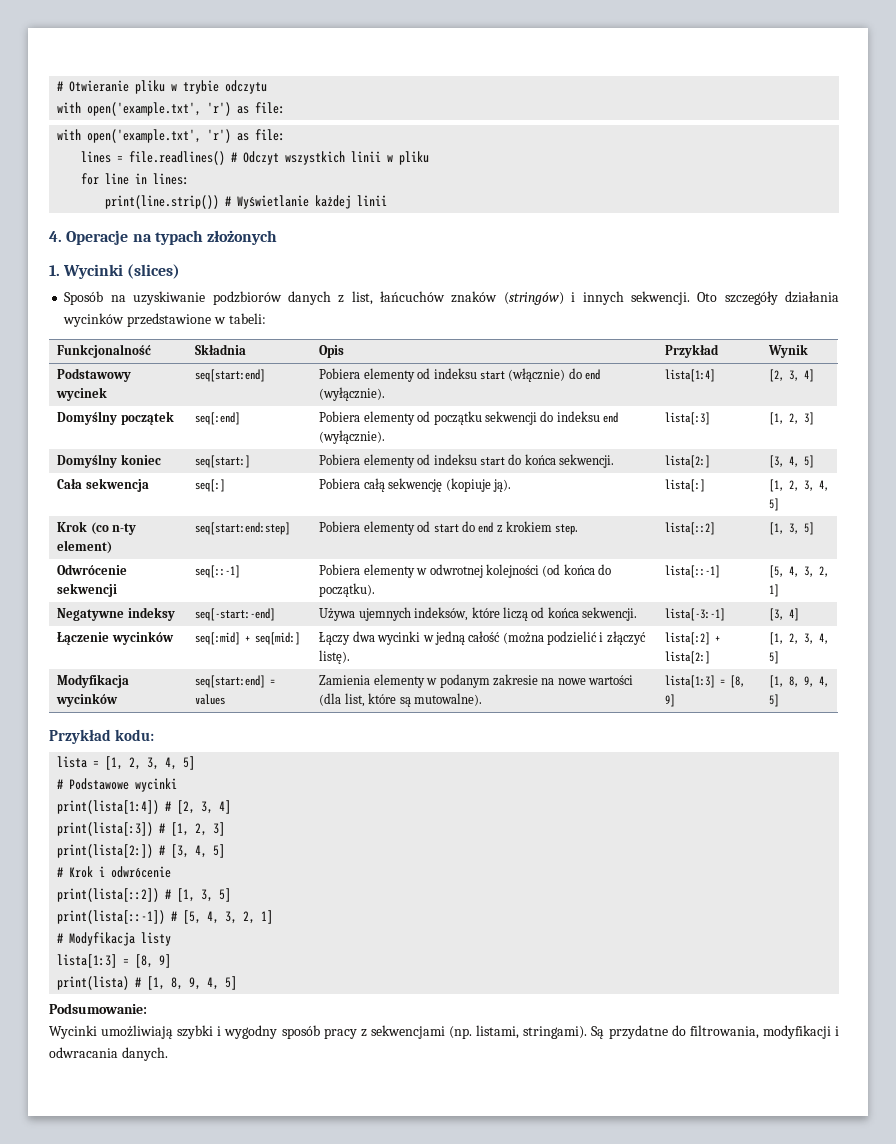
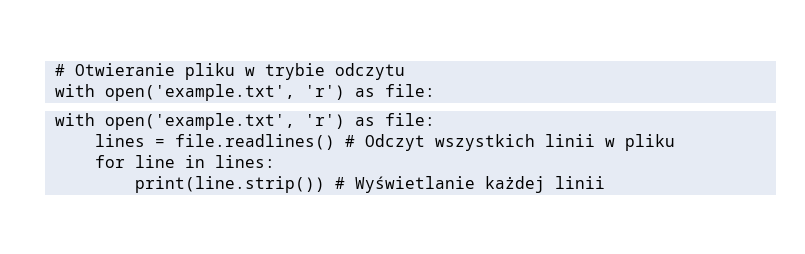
- 4. Operacje na typach złożonych
- 1. Wycinki (slices)
- Sposób na uzyskiwanie podzbiorów danych z list, łańcuchów znaków (stringów) i innych sekwencji. Oto szczegóły działania wycinków przedstawione w tabeli:
- Funkcjonalność | Składnia | Opis | Przykład | Wynik
- Podstawowy wycinek | seq[start:end] | Pobiera elementy od indeksu start (włącznie) do end (wyłącznie). | lista[1:4] | [2, 3, 4]
- Domyślny początek | seq[:end] | Pobiera elementy od początku sekwencji do indeksu end (wyłącznie). | lista[:3] | [1, 2, 3]
- Domyślny koniec | seq[start:] | Pobiera elementy od indeksu start do końca sekwencji. | lista[2:] | [3, 4, 5]
- Cała sekwencja | seq[:] | Pobiera całą sekwencję (kopiuje ją). | lista[:] | [1, 2, 3, 4, 5]
- Krok (co n-ty element) | seq[start:end:step] | Pobiera elementy od start do end z krokiem step. | lista[::2] | [1, 3, 5]
- Odwrócenie sekwencji | seq[::-1] | Pobiera elementy w odwrotnej kolejności (od końca do początku). | lista[::-1] | [5, 4, 3, 2, 1]
- Negatywne indeksy | seq[-start:-end] | Używa ujemnych indeksów, które liczą od końca sekwencji. | lista[-3:-1] | [3, 4]
- Łączenie wycinków | seq[:mid] + seq[mid:] | Łączy dwa wycinki w jedną całość (można podzielić i złączyć listę). | lista[:2] + lista[2:] | [1, 2, 3, 4, 5]
- Modyfikacja wycinków | seq[start:end] = values | Zamienia elementy w podanym zakresie na nowe wartości (dla list, które są mutowalne). | lista[1:3] = [8, 9] | [1, 8, 9, 4, 5]
- Przykład kodu:
- lista = [1, 2, 3, 4, 5]
- # Podstawowe wycinki
- print(lista[1:4]) # [2, 3, 4]
- print(lista[:3]) # [1, 2, 3]
- print(lista[2:]) # [3, 4, 5]
- # Krok i odwrócenie
- print(lista[::2]) # [1, 3, 5]
- print(lista[::-1]) # [5, 4, 3, 2, 1]
- # Modyfikacja listy
- lista[1:3] = [8, 9]
- print(lista) # [1, 8, 9, 4, 5]
- Podsumowanie:
- Wycinki umożliwiają szybki i wygodny sposób pracy z sekwencjami (np. listami, stringami). Są przydatne do filtrowania, modyfikacji i odwracania danych.

